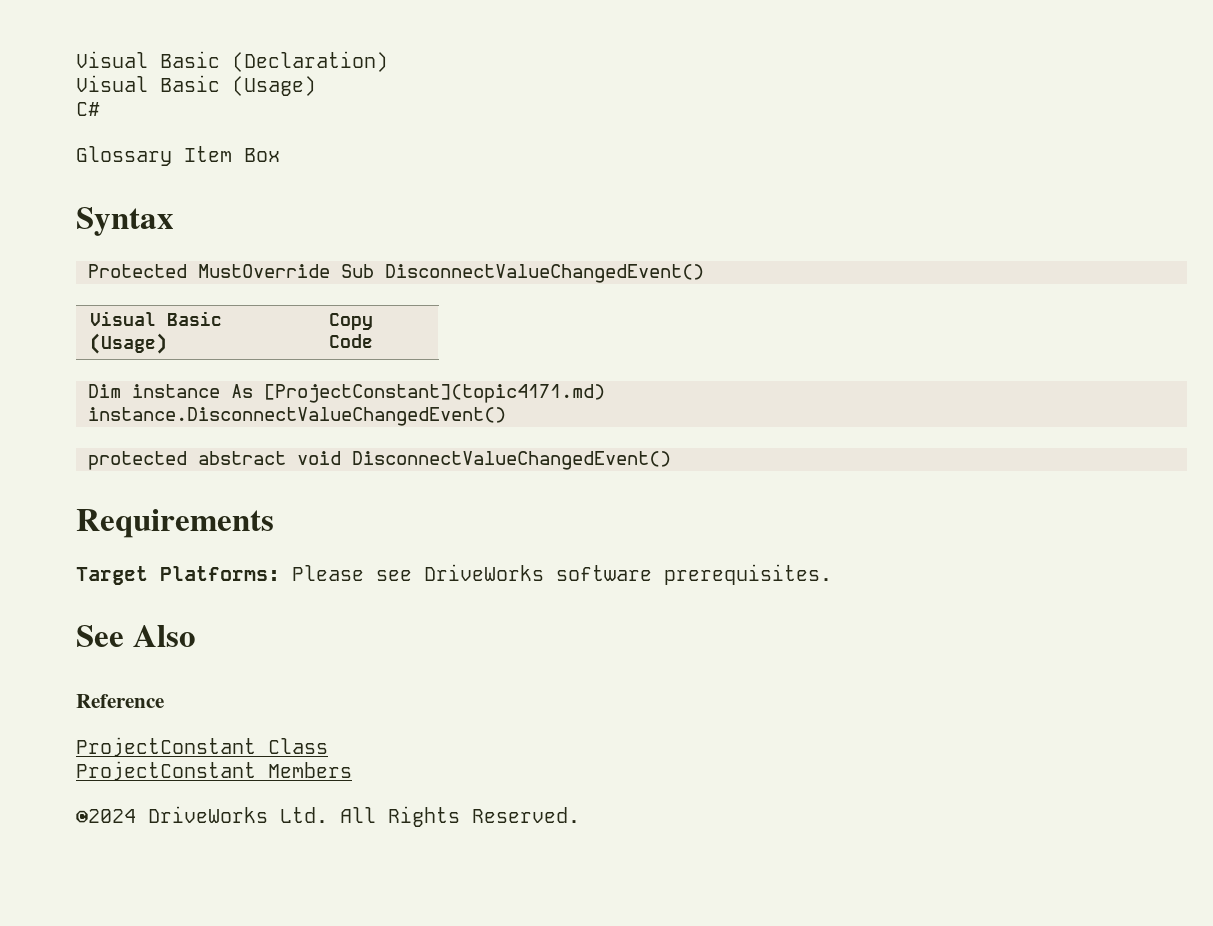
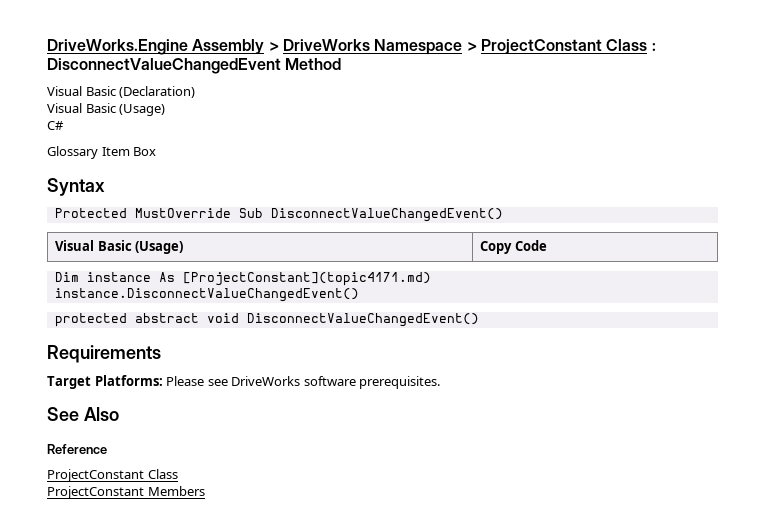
+ DriveWorks.Engine Assembly > DriveWorks Namespace > ProjectConstant Class : DisconnectValueChangedEvent Method
- ©2024 DriveWorks Ltd. All Rights Reserved.

